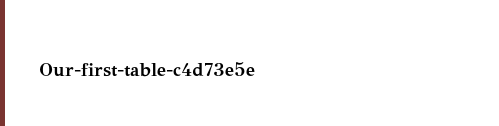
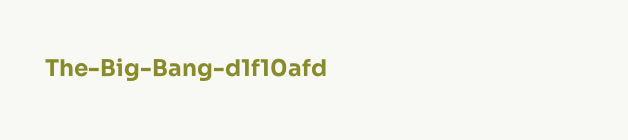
- Our-first-table-c4d73e5e
+ The-Big-Bang-d1f10afd

